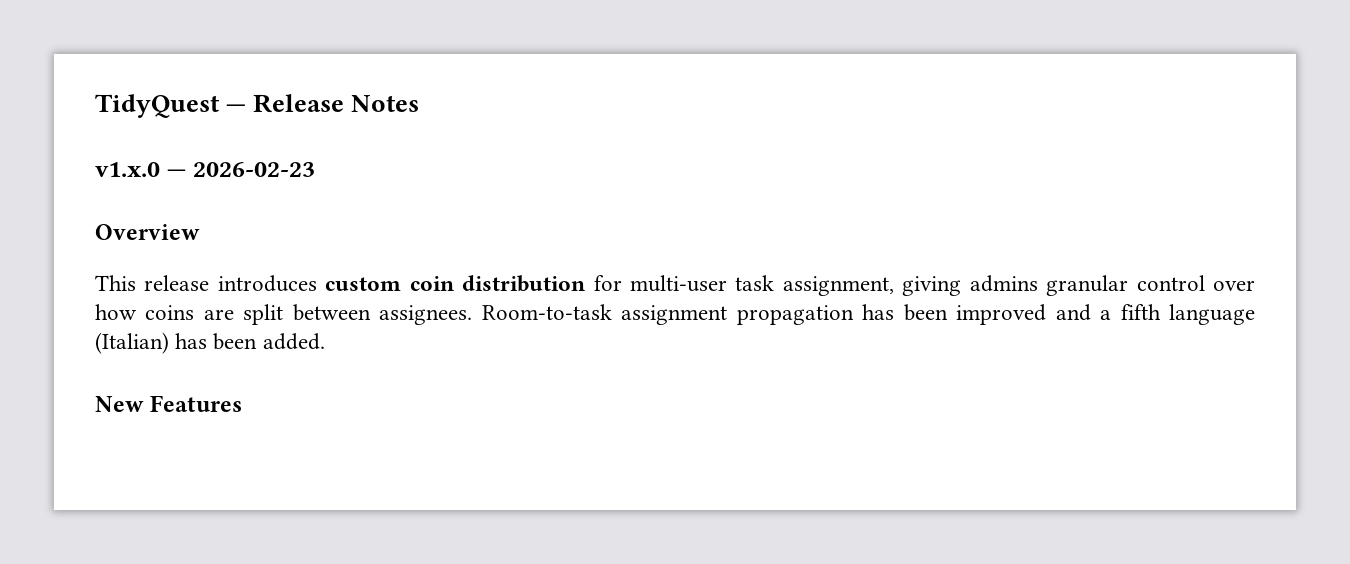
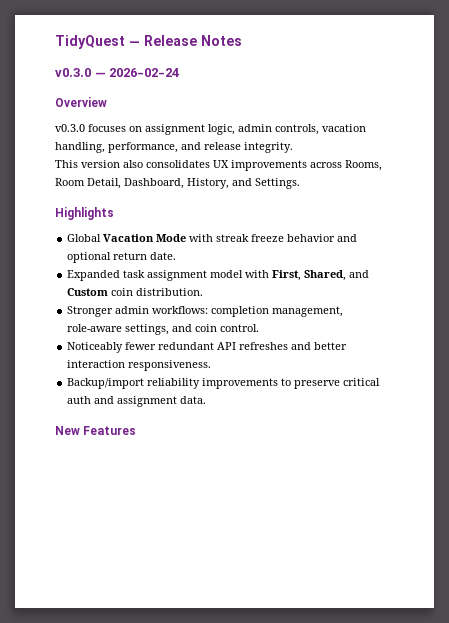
- v1.x.0 — 2026-02-23
+ v0.3.0 — 2026-02-24
  Overview
- This release introduces custom coin distribution for multi-user task assignment, giving admins granular control over how coins are split between assignees. Room-to-task assignment propagation has been improved and a fifth language (Italian) has been added.
+ v0.3.0 focuses on assignment logic, admin controls, vacation handling, performance, and release integrity.
+ This version also consolidates UX improvements across Rooms, Room Detail, Dashboard, History, and Settings.
+ Highlights
+ Global Vacation Mode with streak freeze behavior and optional return date.
+ Expanded task assignment model with First, Shared, and Custom coin distribution.
+ Stronger admin workflows: completion management, role-aware settings, and coin control.
+ Noticeably fewer redundant API refreshes and better interaction responsiveness.
+ Backup/import reliability improvements to preserve critical auth and assignment data.

